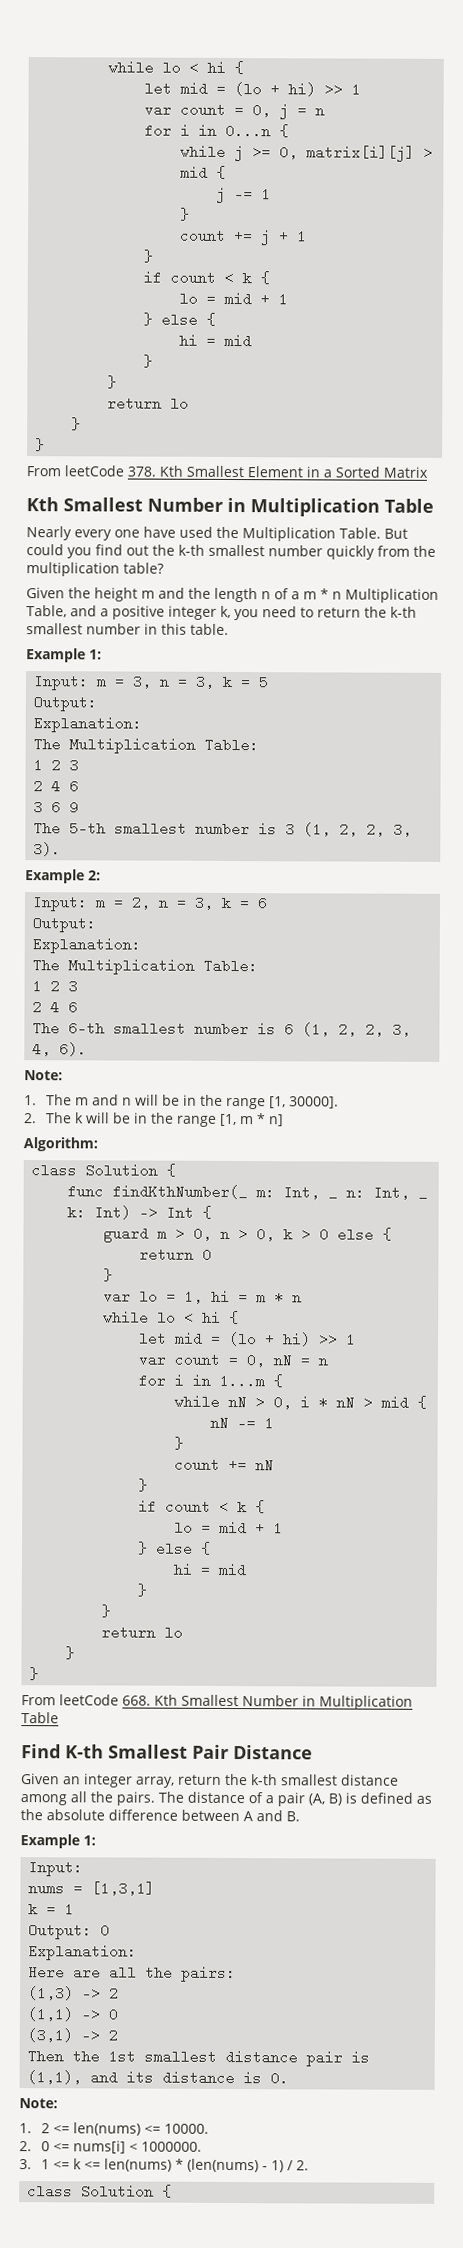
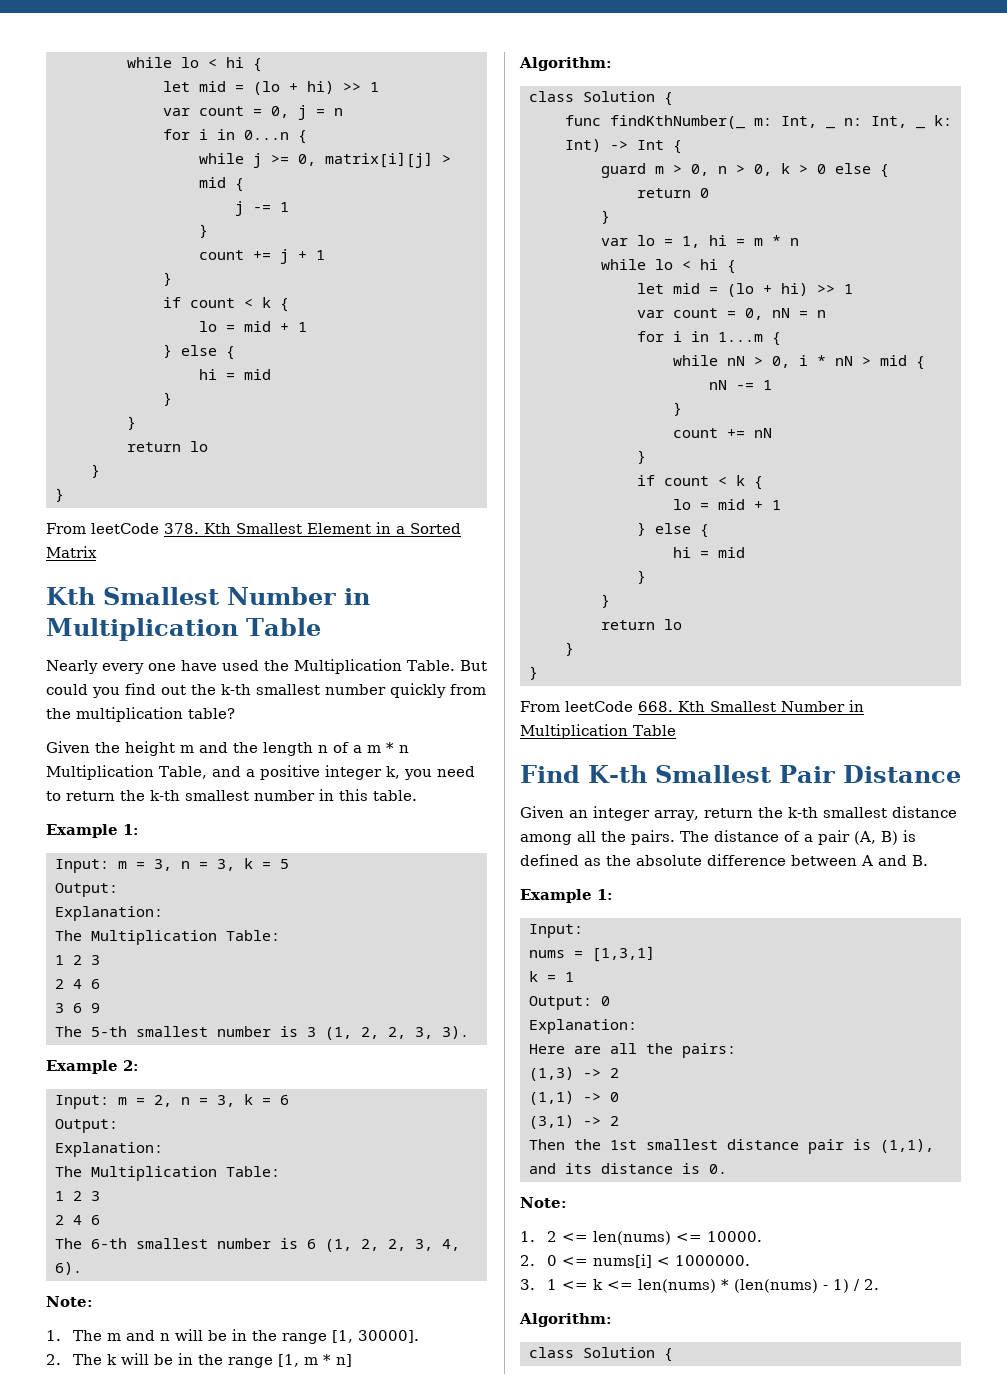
  3. 1 <= k <= len(nums) * (len(nums) - 1) / 2.
+ Algorithm:

